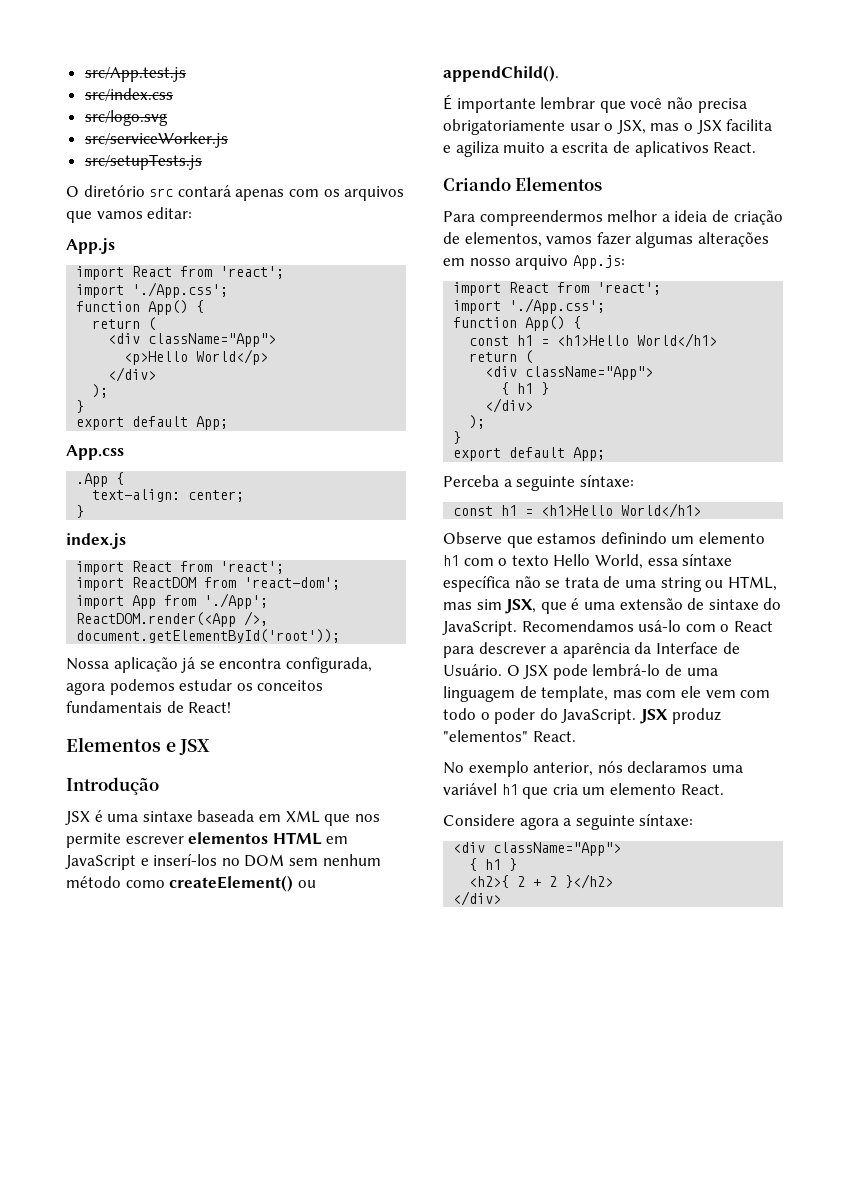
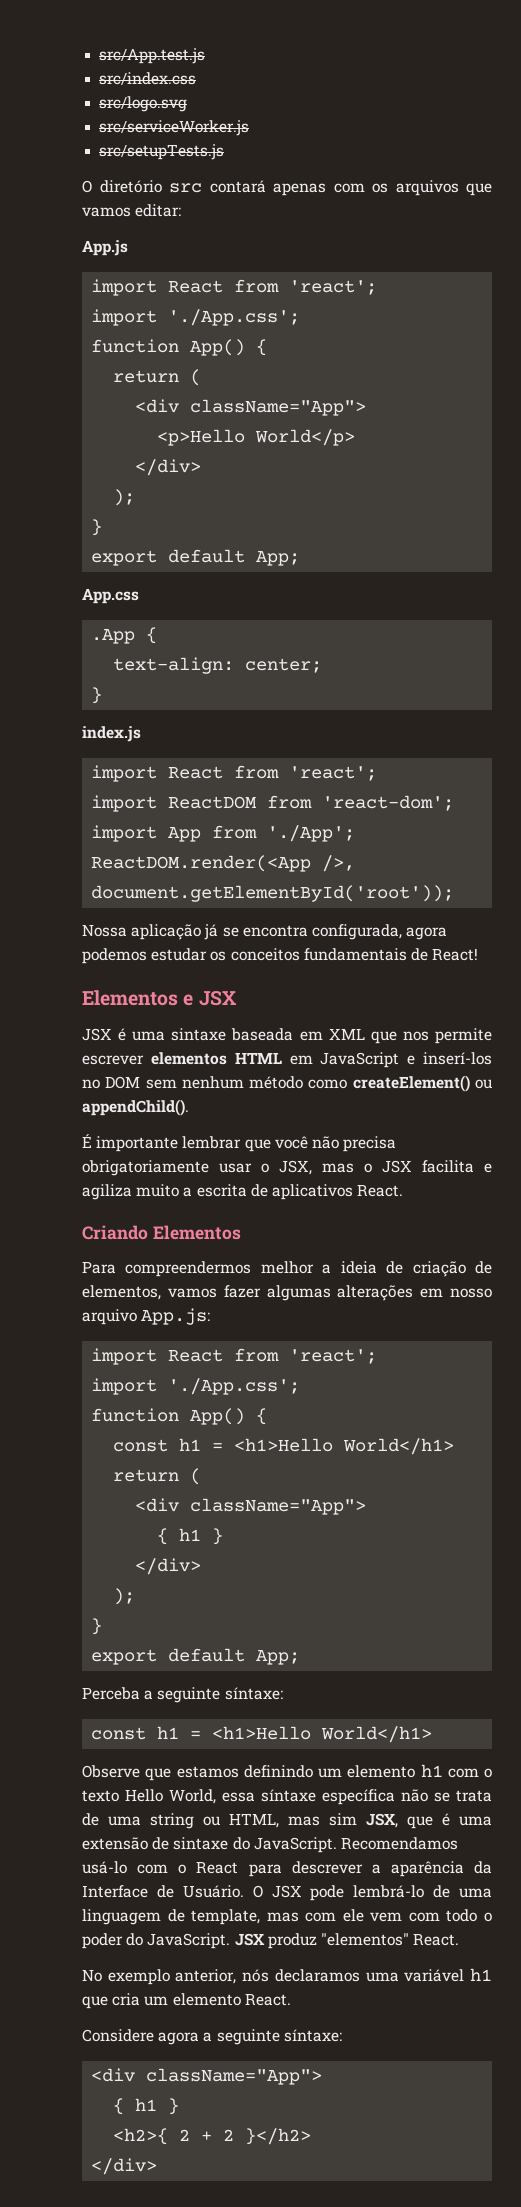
- Introdução

